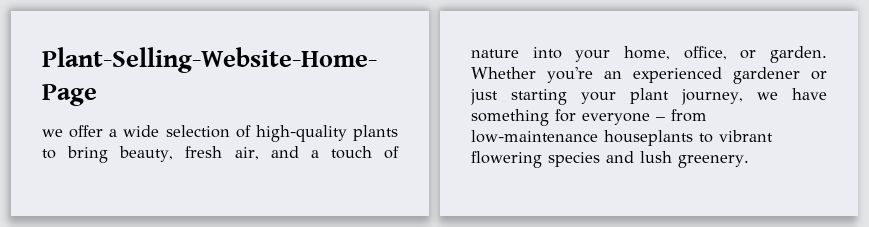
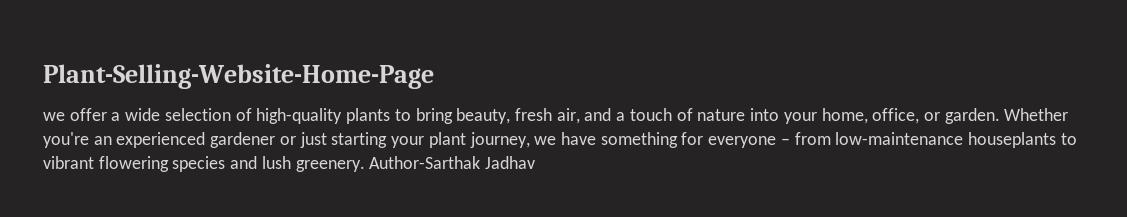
+ Author-Sarthak Jadhav

